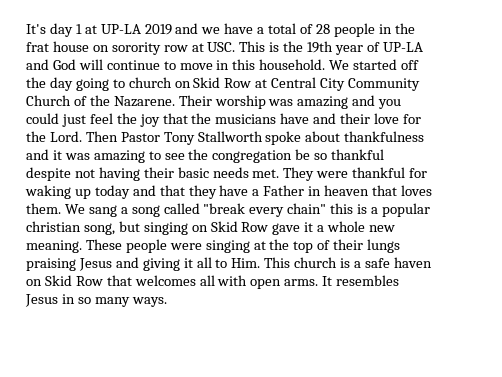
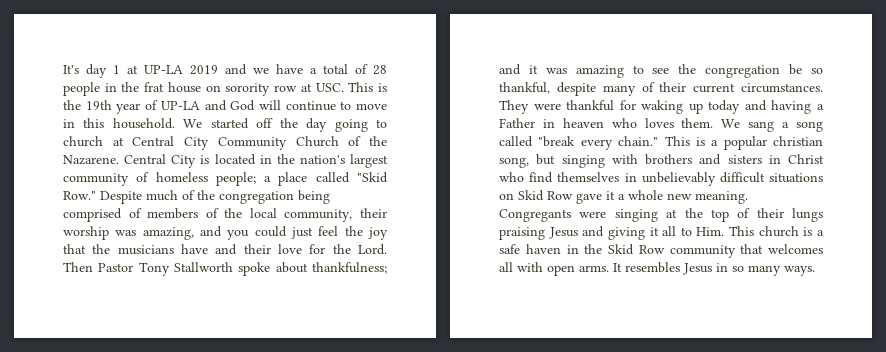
- We started off the day going to church on Skid Row at Central City Community Church of the Nazarene.
+ We started off the day going to church at Central City Community Church of the Nazarene.
- Their worship was amazing and you could just feel the joy that the musicians have and their love for the Lord.
+ Central City is located in the nation's largest community of homeless people; a place called "Skid Row." Despite much of the congregation being comprised of members of the local community, their worship was amazing, and you could just feel the joy that the musicians have and their love for the Lord.
- Then Pastor Tony Stallworth spoke about thankfulness and it was amazing to see the congregation be so thankful despite not having their basic needs met.
+ Then Pastor Tony Stallworth spoke about thankfulness; and it was amazing to see the congregation be so thankful, despite many of their current circumstances.
- They were thankful for waking up today and that they have a Father in heaven that loves them.
+ They were thankful for waking up today and having a Father in heaven who loves them.
- We sang a song called "break every chain" this is a popular christian song, but singing on Skid Row gave it a whole new meaning.
+ We sang a song called "break every chain." This is a popular christian song, but singing with brothers and sisters in Christ who find themselves in unbelievably difficult situations on Skid Row gave it a whole new meaning.
- These people were singing at the top of their lungs praising Jesus and giving it all to Him. This church is a safe haven on Skid Row that welcomes all with open arms.
+ Congregants were singing at the top of their lungs praising Jesus and giving it all to Him. This church is a safe haven in the Skid Row community that welcomes all with open arms.

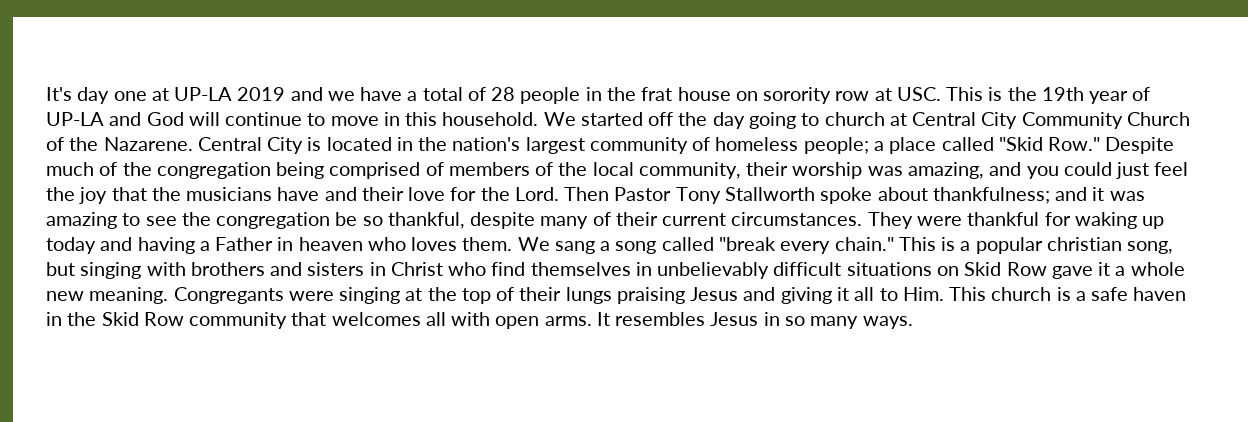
- It's day 1 at UP-LA 2019 and we have a total of 28 people in the frat house on sorority row at USC. This is the 19th year of UP-LA and God will continue to move in this household.
+ It's day one at UP-LA 2019 and we have a total of 28 people in the frat house on sorority row at USC. This is the 19th year of UP-LA and God will continue to move in this household.

